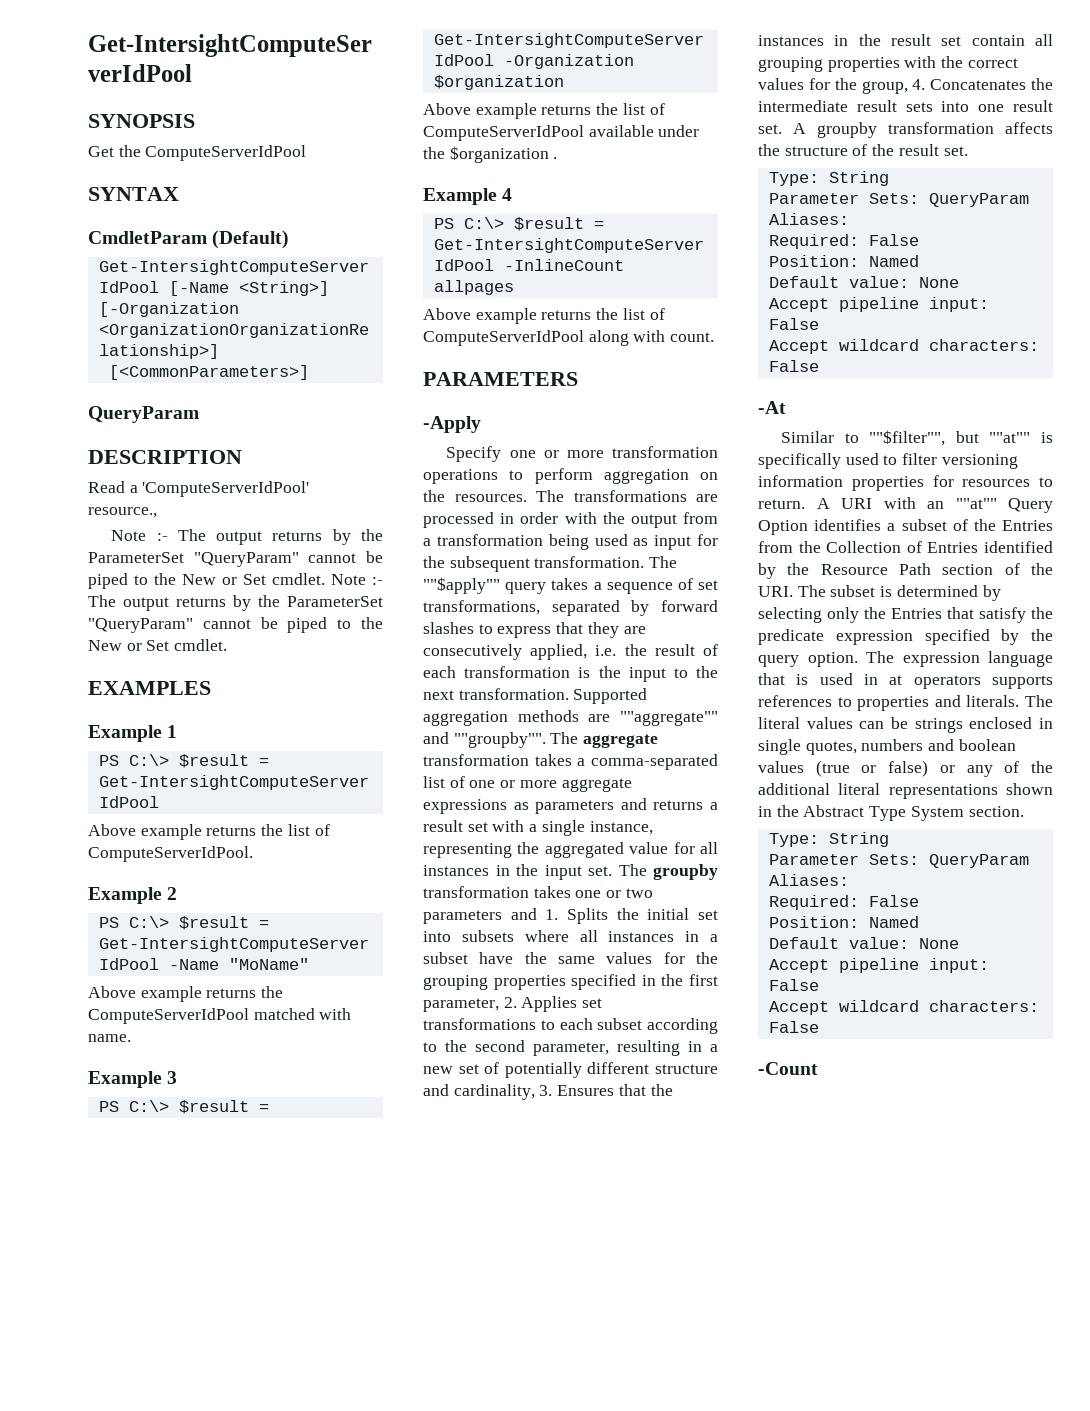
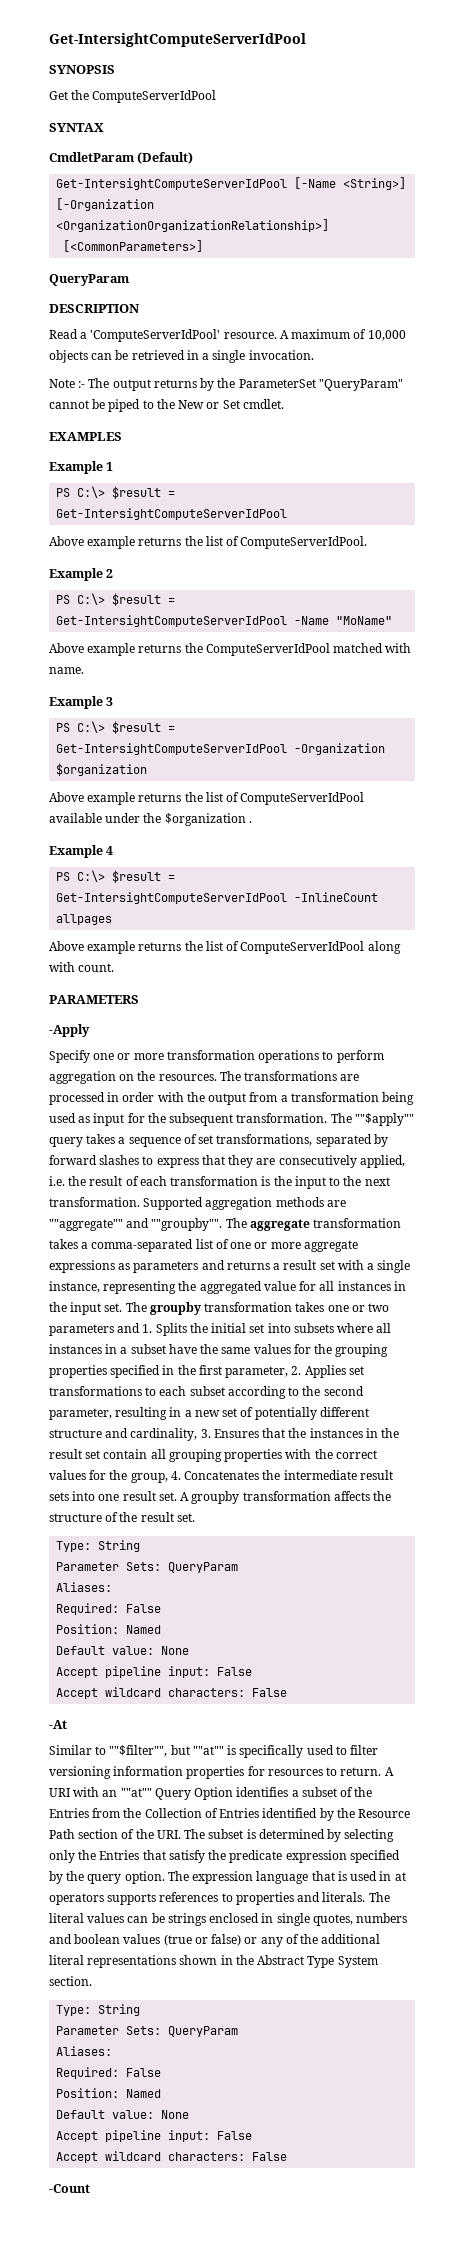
- Read a 'ComputeServerIdPool' resource.,
+ Read a 'ComputeServerIdPool' resource. A maximum of 10,000 objects can be retrieved in a single invocation.
- Note :- The output returns by the ParameterSet "QueryParam" cannot be piped to the New or Set cmdlet. Note :- The output returns by the ParameterSet "QueryParam" cannot be piped to the New or Set cmdlet.
+ Note :- The output returns by the ParameterSet "QueryParam" cannot be piped to the New or Set cmdlet.

